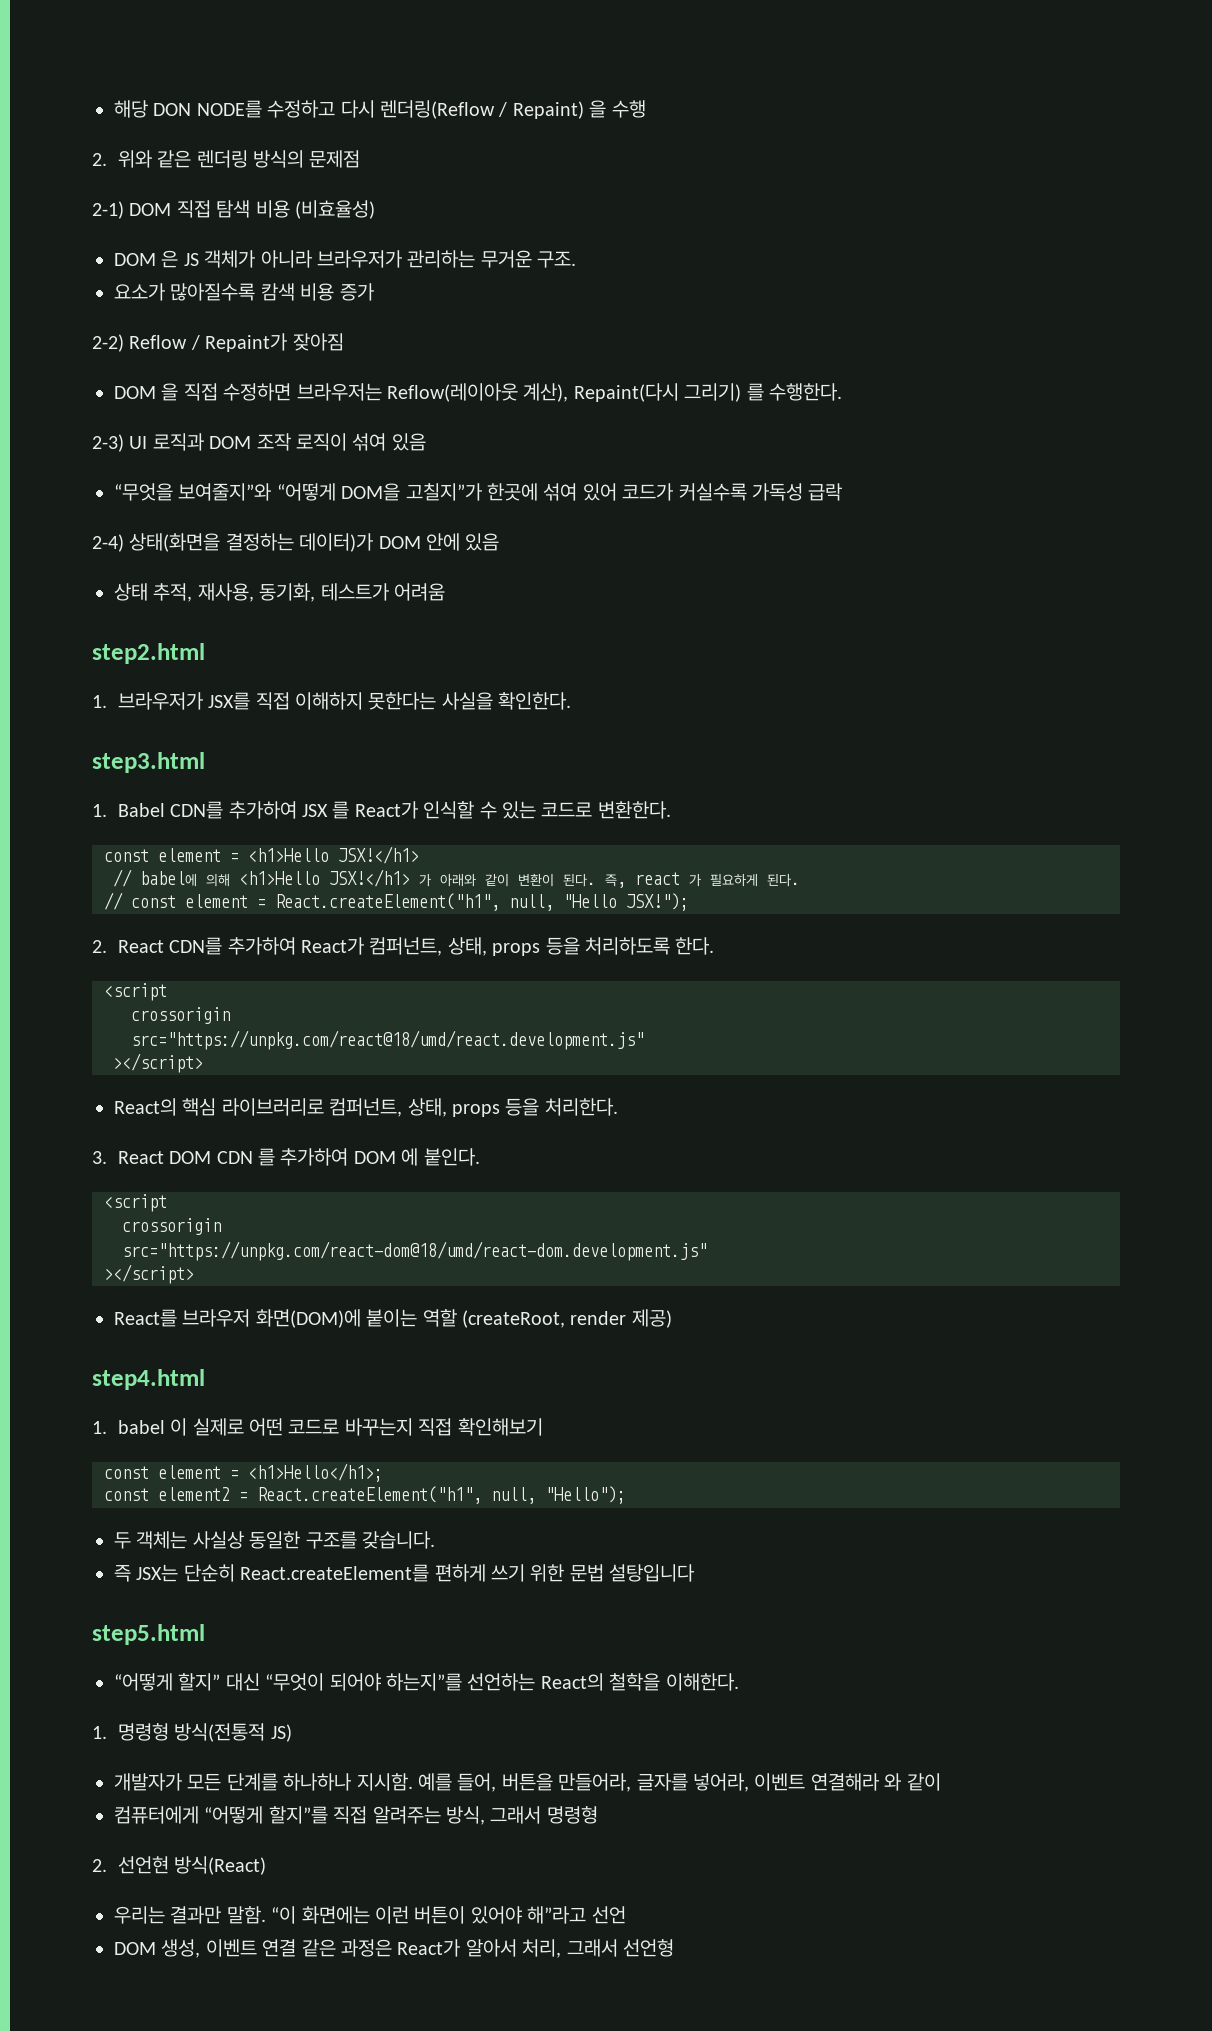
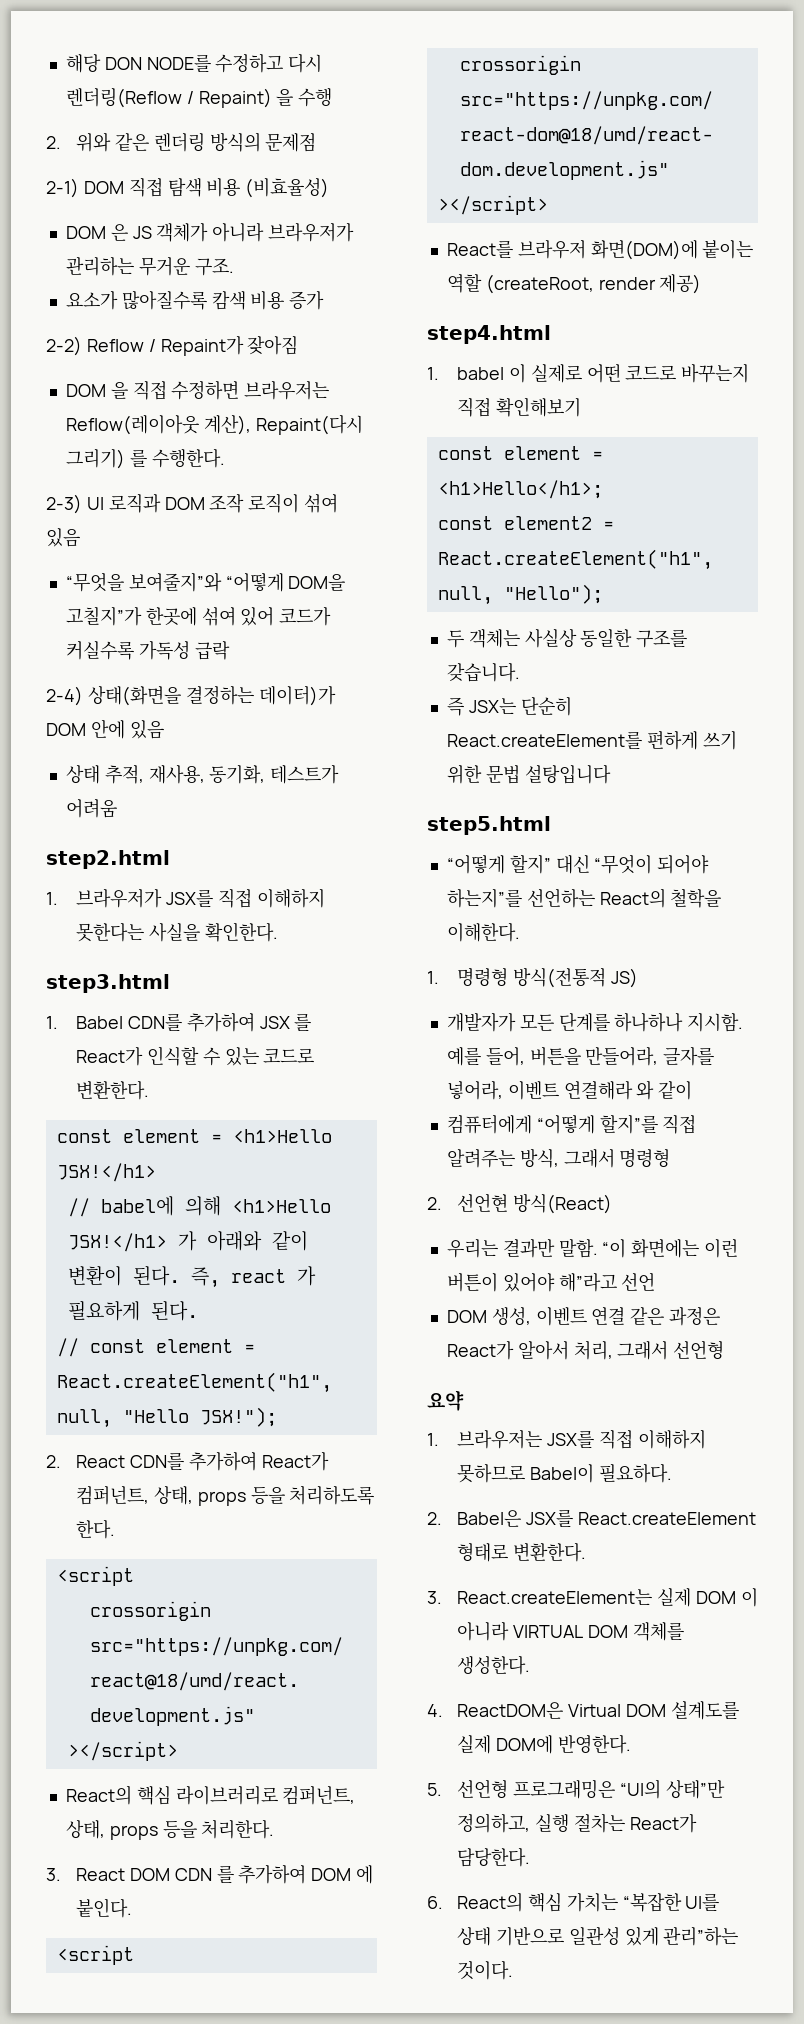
+ 요약
+ 1. 브라우저는 JSX를 직접 이해하지 못하므로 Babel이 필요하다.
+ 2. Babel은 JSX를 React.createElement 형태로 변환한다.
+ 3. React.createElement는 실제 DOM 이 아니라 VIRTUAL DOM 객체를 생성한다.
+ 4. ReactDOM은 Virtual DOM 설계도를 실제 DOM에 반영한다.
+ 5. 선언형 프로그래밍은 “UI의 상태”만 정의하고, 실행 절차는 React가 담당한다.
+ 6. React의 핵심 가치는 “복잡한 UI를 상태 기반으로 일관성 있게 관리”하는 것이다.

